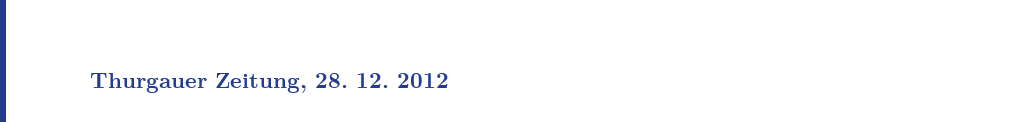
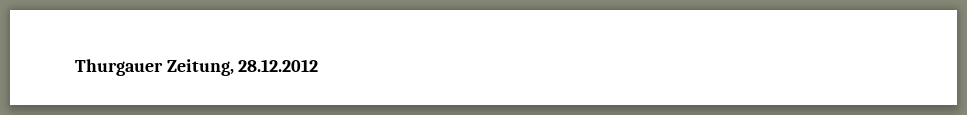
- Thurgauer Zeitung, 28. 12. 2012
+ Thurgauer Zeitung, 28.12.2012

